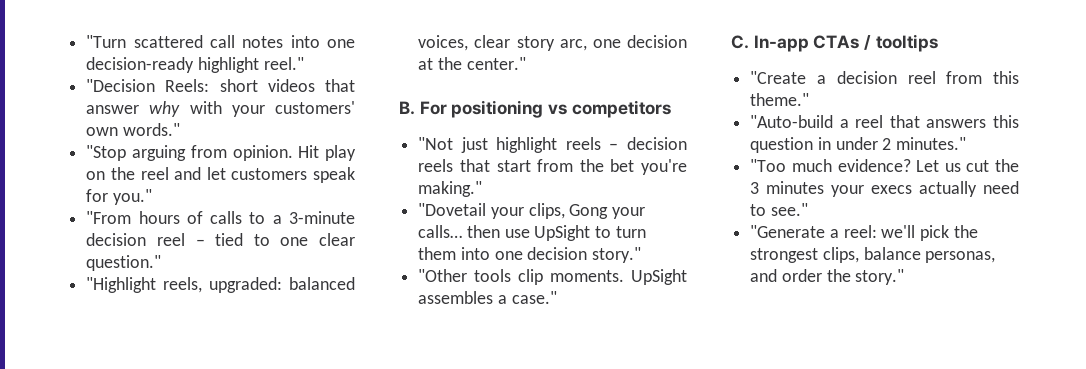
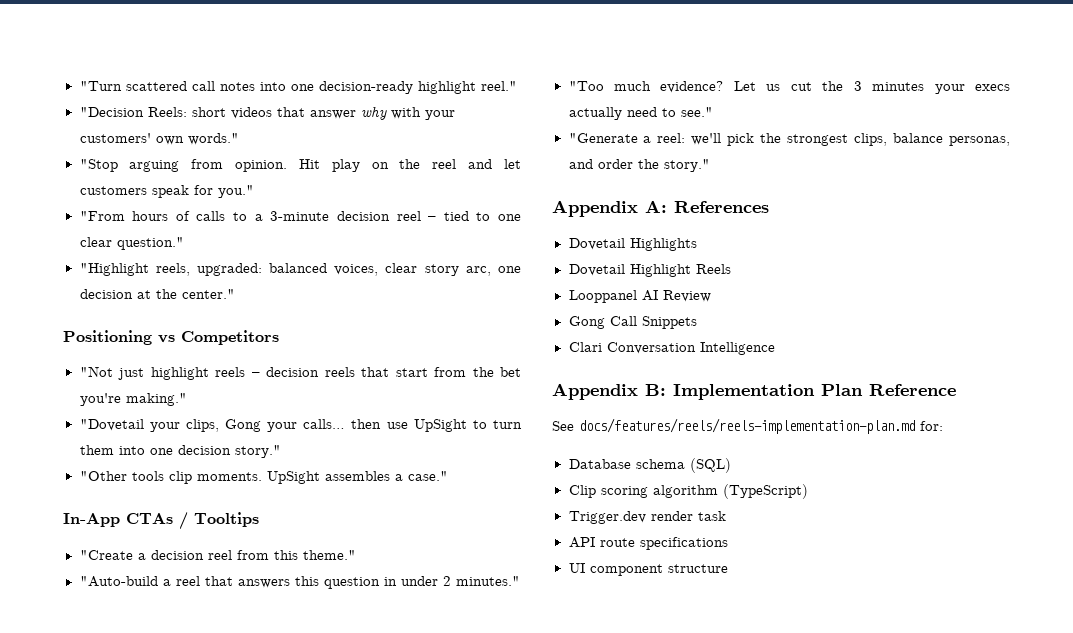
- B. For positioning vs competitors
+ Positioning vs Competitors
- C. In-app CTAs / tooltips
+ In-App CTAs / Tooltips
+ Appendix A: References
+ Dovetail Highlights
+ Dovetail Highlight Reels
+ Looppanel AI Review
+ Gong Call Snippets
+ Clari Conversation Intelligence
+ Appendix B: Implementation Plan Reference
+ See docs/features/reels/reels-implementation-plan.md for:
+ Database schema (SQL)
+ Clip scoring algorithm (TypeScript)
+ Trigger.dev render task
+ API route specifications
+ UI component structure

